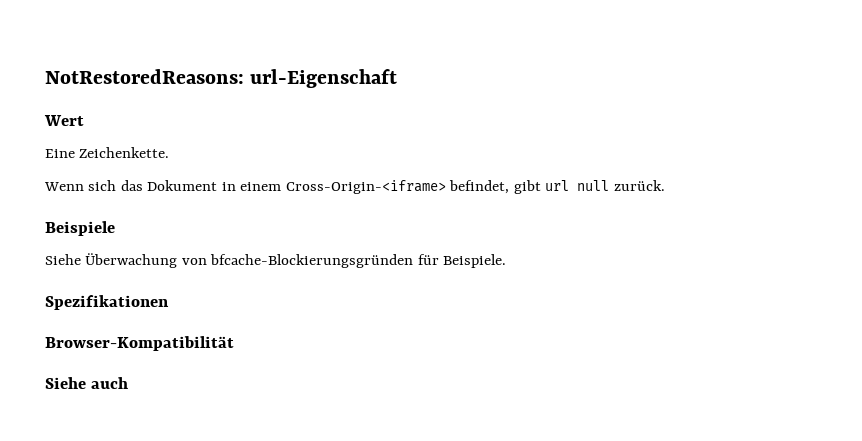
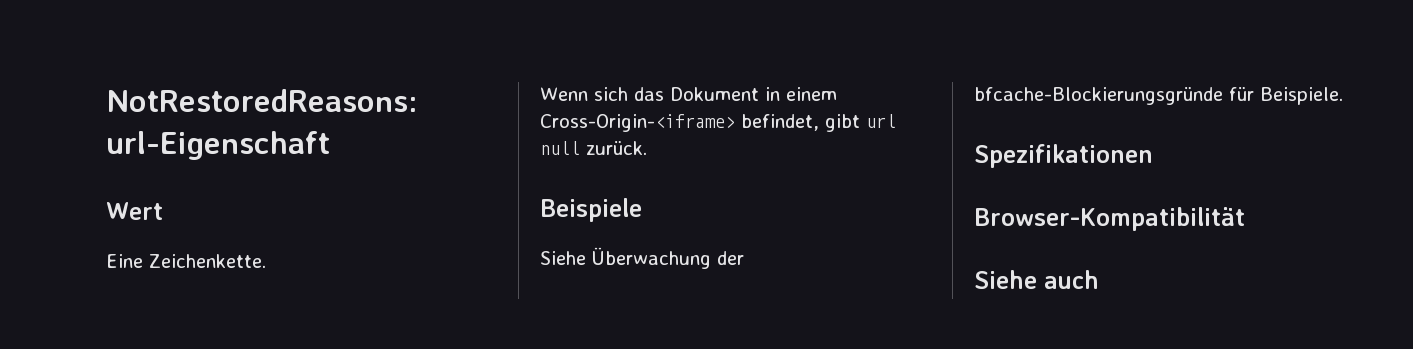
- Siehe Überwachung von bfcache-Blockierungsgründen für Beispiele.
+ Siehe Überwachung der bfcache-Blockierungsgründe für Beispiele.

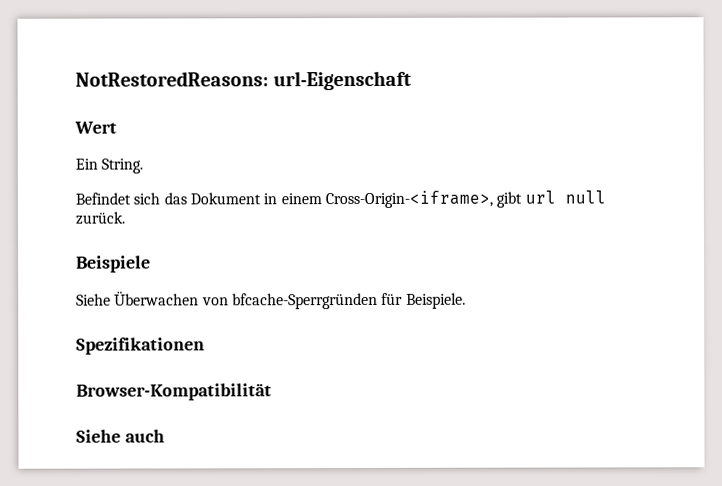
- Eine Zeichenkette.
- Wenn sich das Dokument in einem Cross-Origin-<iframe> befindet, gibt url null zurück.
+ Ein String.
+ Befindet sich das Dokument in einem Cross-Origin-<iframe>, gibt url null zurück.
- Siehe Überwachung der bfcache-Blockierungsgründe für Beispiele.
+ Siehe Überwachen von bfcache-Sperrgründen für Beispiele.

